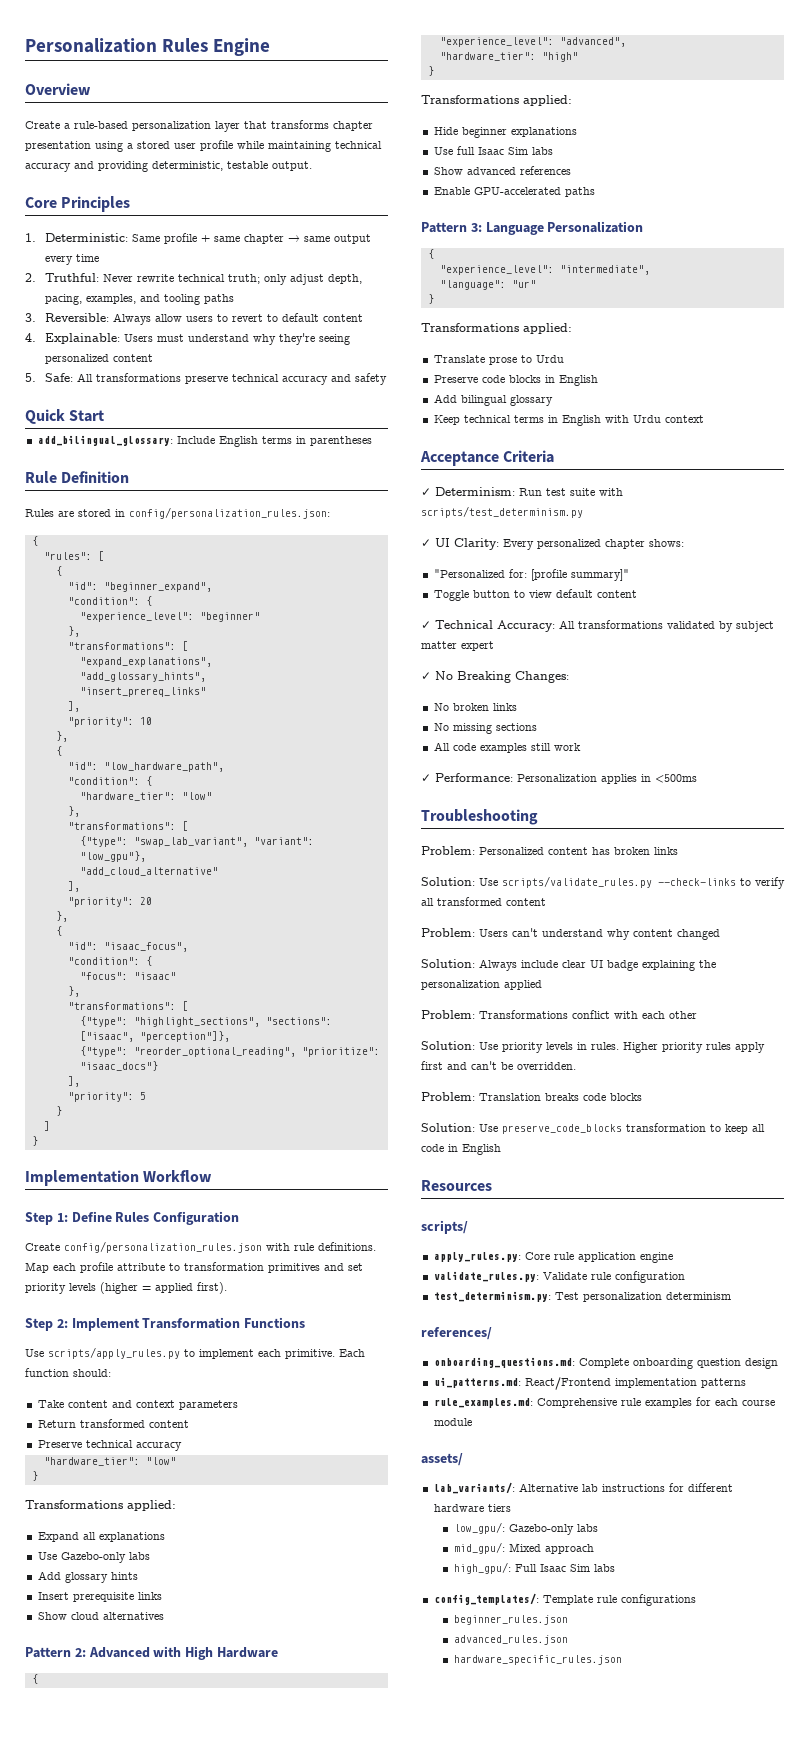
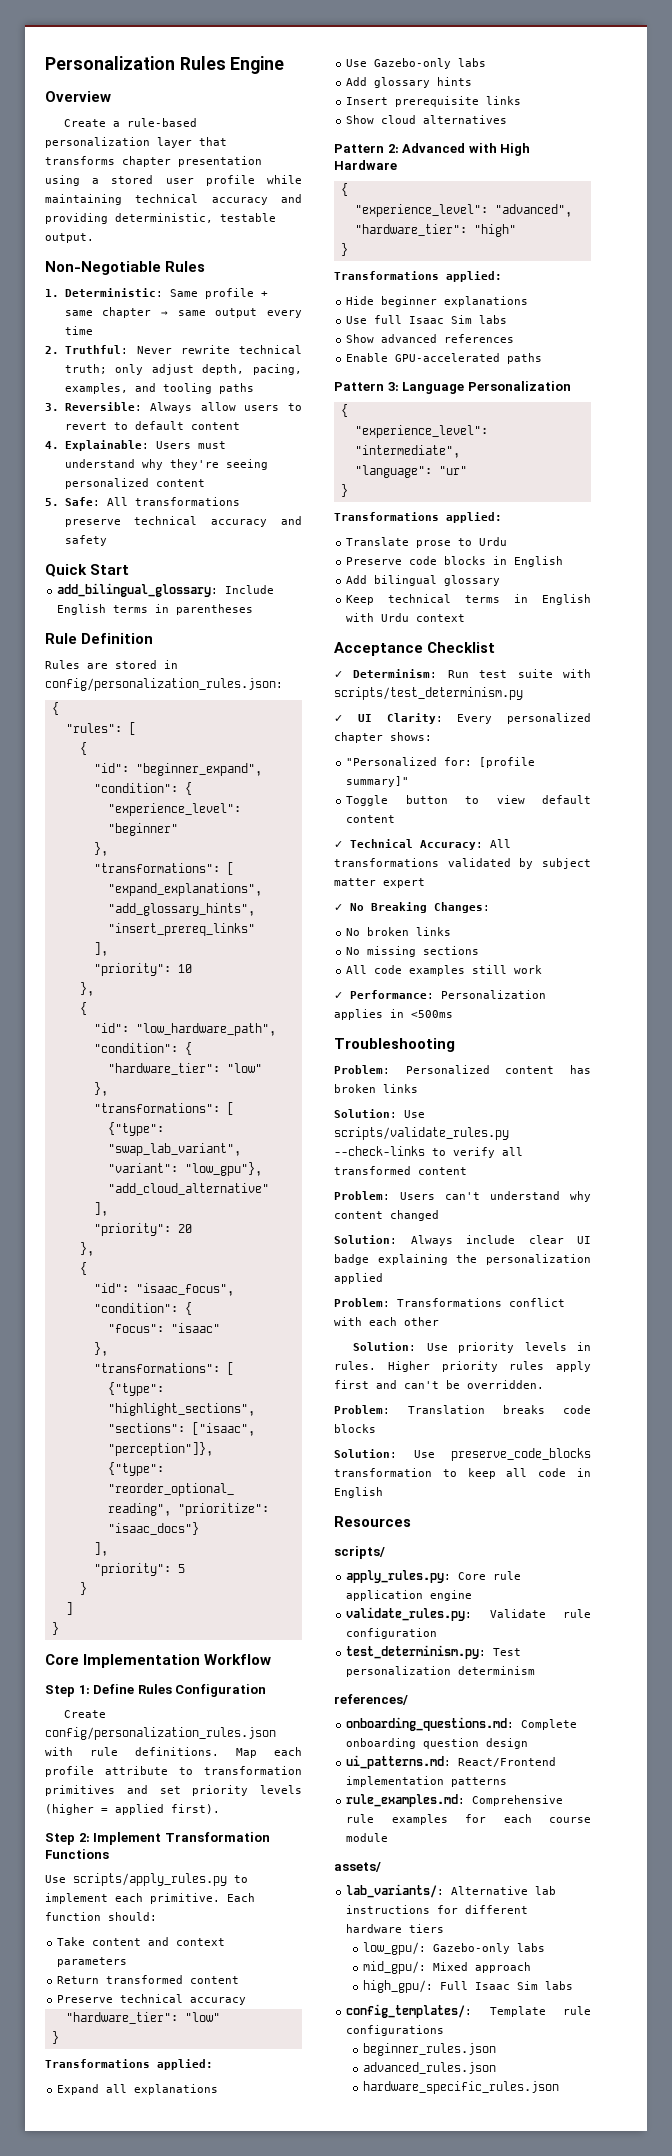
- Core Principles
+ Non-Negotiable Rules
- Implementation Workflow
+ Core Implementation Workflow
- Acceptance Criteria
+ Acceptance Checklist

